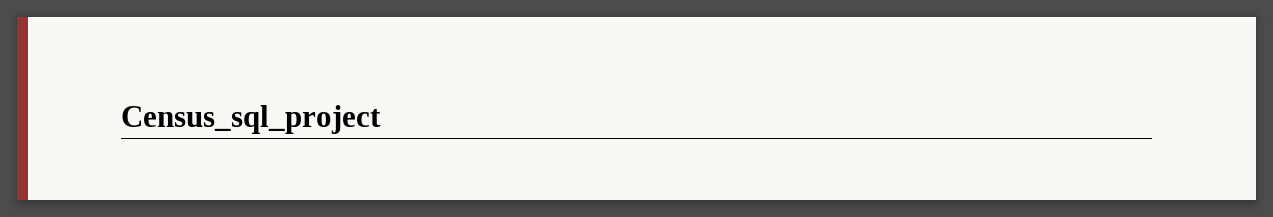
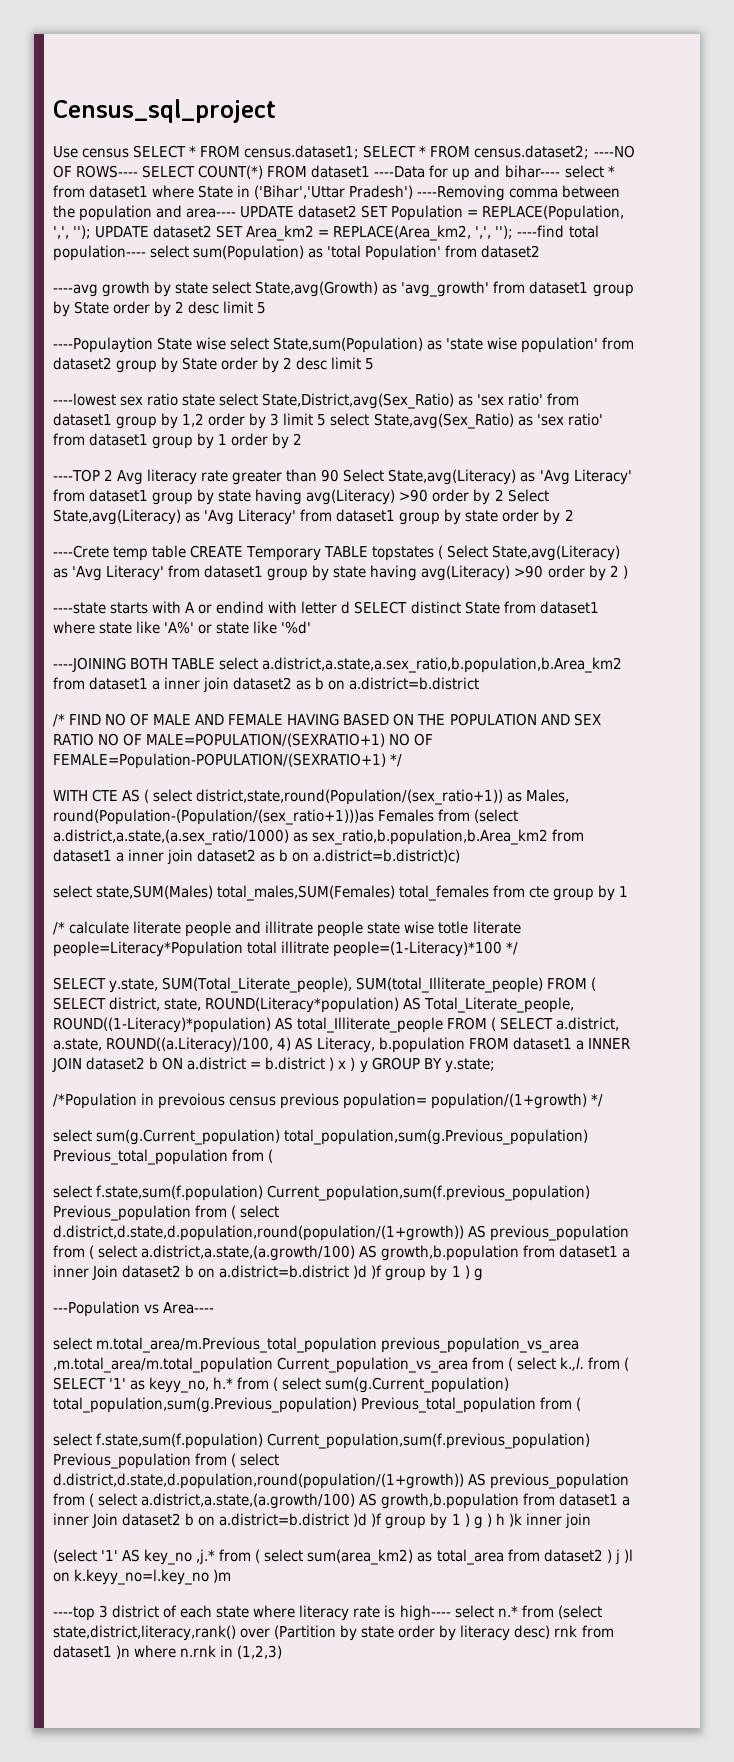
+ Use census SELECT * FROM census.dataset1; SELECT * FROM census.dataset2; ----NO OF ROWS---- SELECT COUNT(*) FROM dataset1 ----Data for up and bihar---- select * from dataset1 where State in ('Bihar','Uttar Pradesh') ----Removing comma between the population and area---- UPDATE dataset2 SET Population = REPLACE(Population, ',', ''); UPDATE dataset2 SET Area_km2 = REPLACE(Area_km2, ',', ''); ----find total population---- select sum(Population) as 'total Population' from dataset2
+ ----avg growth by state select State,avg(Growth) as 'avg_growth' from dataset1 group by State order by 2 desc limit 5
+ ----Populaytion State wise select State,sum(Population) as 'state wise population' from dataset2 group by State order by 2 desc limit 5
+ ----lowest sex ratio state select State,District,avg(Sex_Ratio) as 'sex ratio' from dataset1 group by 1,2 order by 3 limit 5 select State,avg(Sex_Ratio) as 'sex ratio' from dataset1 group by 1 order by 2
+ ----TOP 2 Avg literacy rate greater than 90 Select State,avg(Literacy) as 'Avg Literacy' from dataset1 group by state having avg(Literacy) >90 order by 2 Select State,avg(Literacy) as 'Avg Literacy' from dataset1 group by state order by 2
+ ----Crete temp table CREATE Temporary TABLE topstates ( Select State,avg(Literacy) as 'Avg Literacy' from dataset1 group by state having avg(Literacy) >90 order by 2 )
+ ----state starts with A or endind with letter d SELECT distinct State from dataset1 where state like 'A%' or state like '%d'
+ ----JOINING BOTH TABLE select a.district,a.state,a.sex_ratio,b.population,b.Area_km2 from dataset1 a inner join dataset2 as b on a.district=b.district
+ /* FIND NO OF MALE AND FEMALE HAVING BASED ON THE POPULATION AND SEX RATIO NO OF MALE=POPULATION/(SEXRATIO+1) NO OF FEMALE=Population-POPULATION/(SEXRATIO+1) */
+ WITH CTE AS ( select district,state,round(Population/(sex_ratio+1)) as Males, round(Population-(Population/(sex_ratio+1)))as Females from (select a.district,a.state,(a.sex_ratio/1000) as sex_ratio,b.population,b.Area_km2 from dataset1 a inner join dataset2 as b on a.district=b.district)c)
+ select state,SUM(Males) total_males,SUM(Females) total_females from cte group by 1
+ /* calculate literate people and illitrate people state wise totle literate people=Literacy*Population total illitrate people=(1-Literacy)*100 */
+ SELECT y.state, SUM(Total_Literate_people), SUM(total_Illiterate_people) FROM ( SELECT district, state, ROUND(Literacy*population) AS Total_Literate_people, ROUND((1-Literacy)*population) AS total_Illiterate_people FROM ( SELECT a.district, a.state, ROUND((a.Literacy)/100, 4) AS Literacy, b.population FROM dataset1 a INNER JOIN dataset2 b ON a.district = b.district ) x ) y GROUP BY y.state;
+ /*Population in prevoious census previous population= population/(1+growth) */
+ select sum(g.Current_population) total_population,sum(g.Previous_population) Previous_total_population from (
+ select f.state,sum(f.population) Current_population,sum(f.previous_population) Previous_population from ( select d.district,d.state,d.population,round(population/(1+growth)) AS previous_population from ( select a.district,a.state,(a.growth/100) AS growth,b.population from dataset1 a inner Join dataset2 b on a.district=b.district )d )f group by 1 ) g
+ ---Population vs Area----
+ select m.total_area/m.Previous_total_population previous_population_vs_area ,m.total_area/m.total_population Current_population_vs_area from ( select k.,l. from ( SELECT '1' as keyy_no, h.* from ( select sum(g.Current_population) total_population,sum(g.Previous_population) Previous_total_population from (
+ select f.state,sum(f.population) Current_population,sum(f.previous_population) Previous_population from ( select d.district,d.state,d.population,round(population/(1+growth)) AS previous_population from ( select a.district,a.state,(a.growth/100) AS growth,b.population from dataset1 a inner Join dataset2 b on a.district=b.district )d )f group by 1 ) g ) h )k inner join
+ (select '1' AS key_no ,j.* from ( select sum(area_km2) as total_area from dataset2 ) j )l on k.keyy_no=l.key_no )m
+ ----top 3 district of each state where literacy rate is high---- select n.* from (select state,district,literacy,rank() over (Partition by state order by literacy desc) rnk from dataset1 )n where n.rnk in (1,2,3)

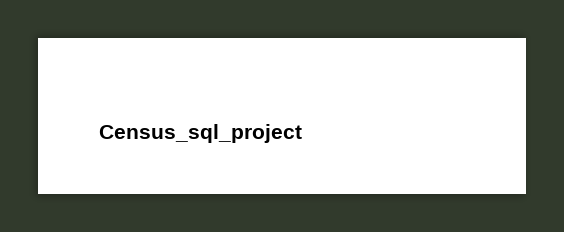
- Use census SELECT * FROM census.dataset1; SELECT * FROM census.dataset2; ----NO OF ROWS---- SELECT COUNT(*) FROM dataset1 ----Data for up and bihar---- select * from dataset1 where State in ('Bihar','Uttar Pradesh') ----Removing comma between the population and area---- UPDATE dataset2 SET Population = REPLACE(Population, ',', ''); UPDATE dataset2 SET Area_km2 = REPLACE(Area_km2, ',', ''); ----find total population---- select sum(Population) as 'total Population' from dataset2
- ----avg growth by state select State,avg(Growth) as 'avg_growth' from dataset1 group by State order by 2 desc limit 5
- ----Populaytion State wise select State,sum(Population) as 'state wise population' from dataset2 group by State order by 2 desc limit 5
- ----lowest sex ratio state select State,District,avg(Sex_Ratio) as 'sex ratio' from dataset1 group by 1,2 order by 3 limit 5 select State,avg(Sex_Ratio) as 'sex ratio' from dataset1 group by 1 order by 2
- ----TOP 2 Avg literacy rate greater than 90 Select State,avg(Literacy) as 'Avg Literacy' from dataset1 group by state having avg(Literacy) >90 order by 2 Select State,avg(Literacy) as 'Avg Literacy' from dataset1 group by state order by 2
- ----Crete temp table CREATE Temporary TABLE topstates ( Select State,avg(Literacy) as 'Avg Literacy' from dataset1 group by state having avg(Literacy) >90 order by 2 )
- ----state starts with A or endind with letter d SELECT distinct State from dataset1 where state like 'A%' or state like '%d'
- ----JOINING BOTH TABLE select a.district,a.state,a.sex_ratio,b.population,b.Area_km2 from dataset1 a inner join dataset2 as b on a.district=b.district
- /* FIND NO OF MALE AND FEMALE HAVING BASED ON THE POPULATION AND SEX RATIO NO OF MALE=POPULATION/(SEXRATIO+1) NO OF FEMALE=Population-POPULATION/(SEXRATIO+1) */
- WITH CTE AS ( select district,state,round(Population/(sex_ratio+1)) as Males, round(Population-(Population/(sex_ratio+1)))as Females from (select a.district,a.state,(a.sex_ratio/1000) as sex_ratio,b.population,b.Area_km2 from dataset1 a inner join dataset2 as b on a.district=b.district)c)
- select state,SUM(Males) total_males,SUM(Females) total_females from cte group by 1
- /* calculate literate people and illitrate people state wise totle literate people=Literacy*Population total illitrate people=(1-Literacy)*100 */
- SELECT y.state, SUM(Total_Literate_people), SUM(total_Illiterate_people) FROM ( SELECT district, state, ROUND(Literacy*population) AS Total_Literate_people, ROUND((1-Literacy)*population) AS total_Illiterate_people FROM ( SELECT a.district, a.state, ROUND((a.Literacy)/100, 4) AS Literacy, b.population FROM dataset1 a INNER JOIN dataset2 b ON a.district = b.district ) x ) y GROUP BY y.state;
- /*Population in prevoious census previous population= population/(1+growth) */
- select sum(g.Current_population) total_population,sum(g.Previous_population) Previous_total_population from (
- select f.state,sum(f.population) Current_population,sum(f.previous_population) Previous_population from ( select d.district,d.state,d.population,round(population/(1+growth)) AS previous_population from ( select a.district,a.state,(a.growth/100) AS growth,b.population from dataset1 a inner Join dataset2 b on a.district=b.district )d )f group by 1 ) g
- ---Population vs Area----
- select m.total_area/m.Previous_total_population previous_population_vs_area ,m.total_area/m.total_population Current_population_vs_area from ( select k.,l. from ( SELECT '1' as keyy_no, h.* from ( select sum(g.Current_population) total_population,sum(g.Previous_population) Previous_total_population from (
- select f.state,sum(f.population) Current_population,sum(f.previous_population) Previous_population from ( select d.district,d.state,d.population,round(population/(1+growth)) AS previous_population from ( select a.district,a.state,(a.growth/100) AS growth,b.population from dataset1 a inner Join dataset2 b on a.district=b.district )d )f group by 1 ) g ) h )k inner join
- (select '1' AS key_no ,j.* from ( select sum(area_km2) as total_area from dataset2 ) j )l on k.keyy_no=l.key_no )m
- ----top 3 district of each state where literacy rate is high---- select n.* from (select state,district,literacy,rank() over (Partition by state order by literacy desc) rnk from dataset1 )n where n.rnk in (1,2,3)

